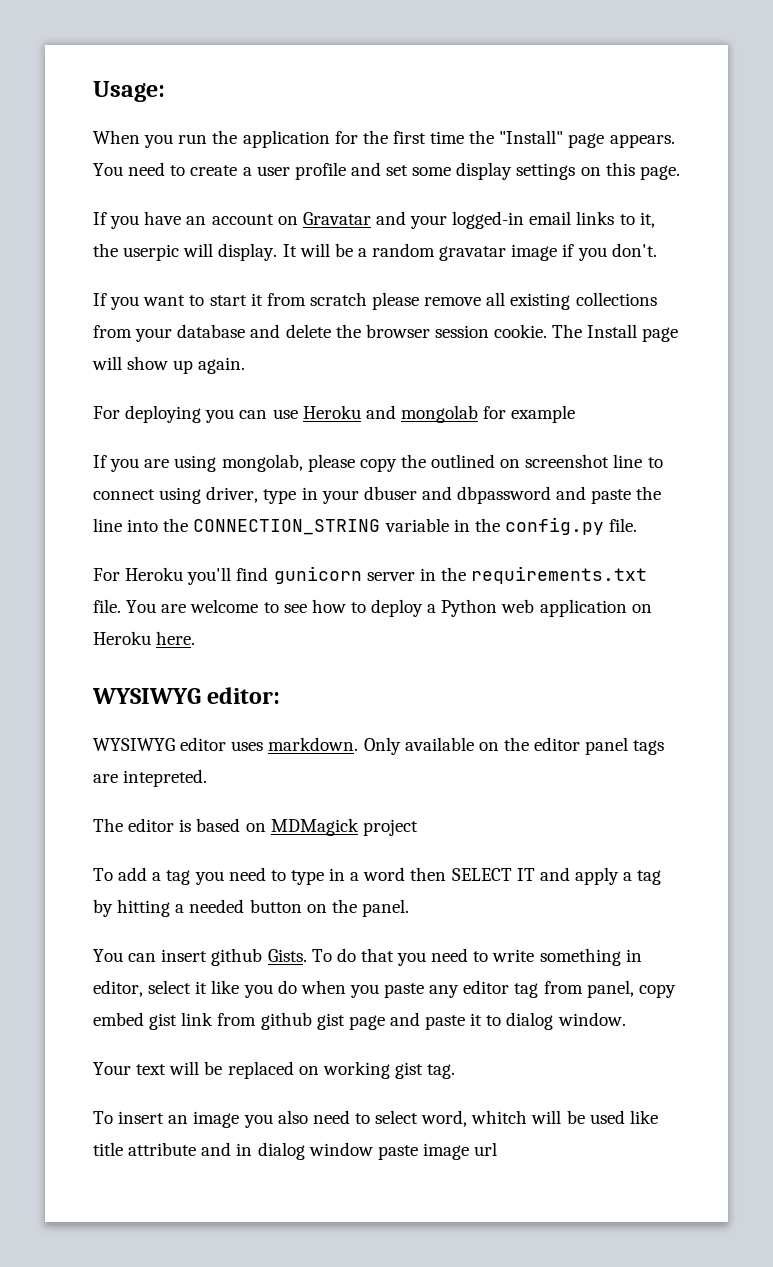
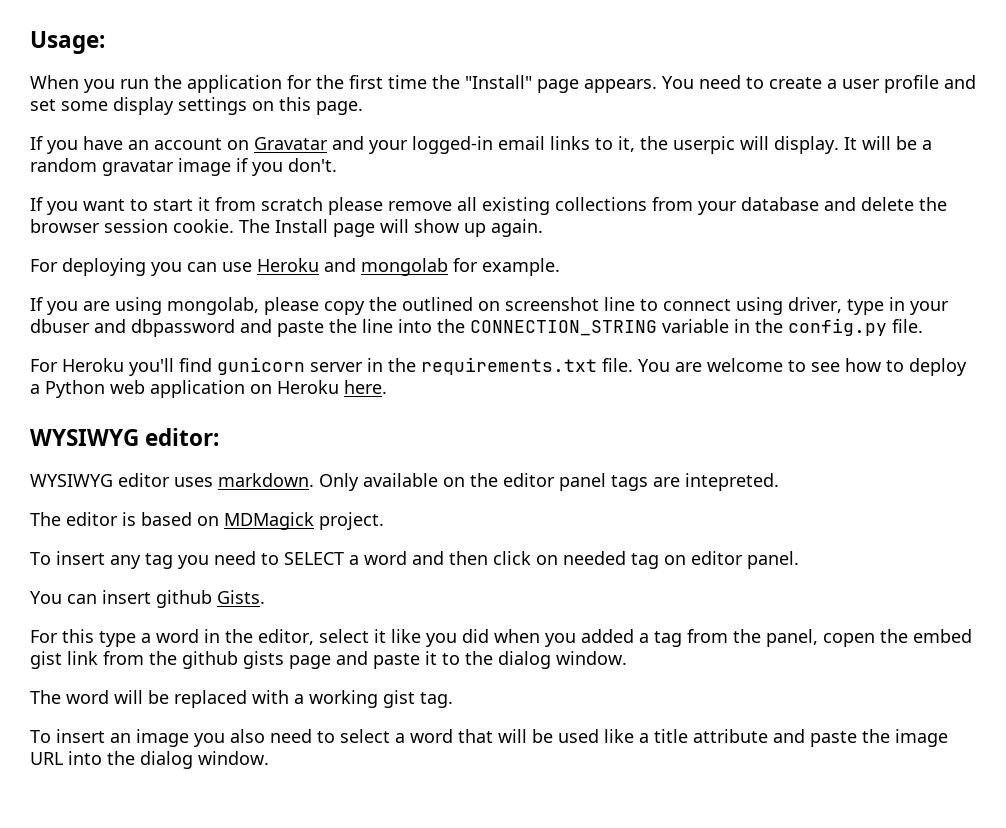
- For deploying you can use Heroku and mongolab for example
+ For deploying you can use Heroku and mongolab for example.
- The editor is based on MDMagick project
- To add a tag you need to type in a word then SELECT IT and apply a tag by hitting a needed button on the panel.
+ The editor is based on MDMagick project.
+ To insert any tag you need to SELECT a word and then click on needed tag on editor panel.
- You can insert github Gists. To do that you need to write something in editor, select it like you do when you paste any editor tag from panel, copy embed gist link from github gist page and paste it to dialog window.
+ You can insert github Gists.
+ For this type a word in the editor, select it like you did when you added a tag from the panel, copen the embed gist link from the github gists page and paste it to the dialog window.
- Your text will be replaced on working gist tag.
+ The word will be replaced with a working gist tag.
- To insert an image you also need to select word, whitch will be used like title attribute and in dialog window paste image url
+ To insert an image you also need to select a word that will be used like a title attribute and paste the image URL into the dialog window.

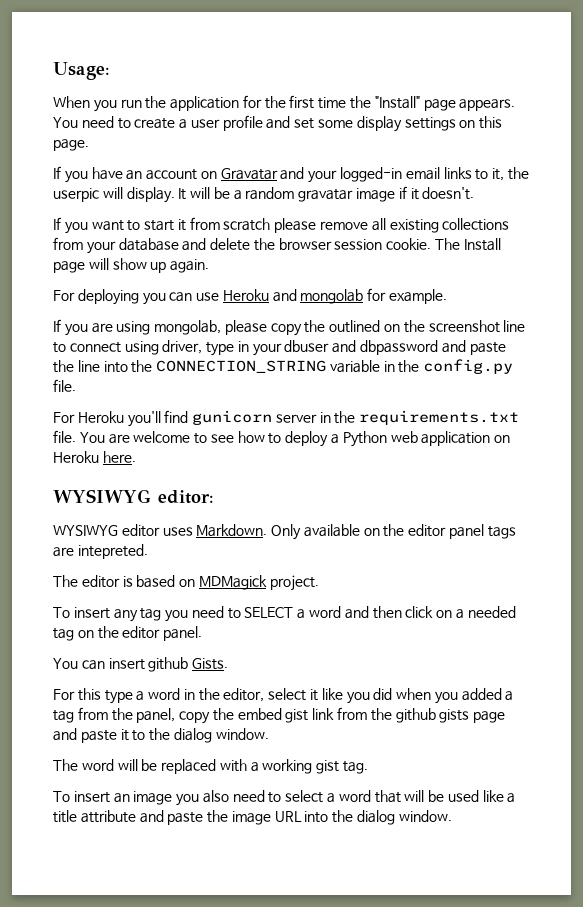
- It will be a random gravatar image if you don't.
+ It will be a random gravatar image if it doesn't.
- If you are using mongolab, please copy the outlined on screenshot line to connect using driver, type in your dbuser and dbpassword and paste the line into the CONNECTION_STRING variable in the config.py file.
+ If you are using mongolab, please copy the outlined on the screenshot line to connect using driver, type in your dbuser and dbpassword and paste the line into the CONNECTION_STRING variable in the config.py file.
- WYSIWYG editor uses markdown.
+ WYSIWYG editor uses Markdown.
- To insert any tag you need to SELECT a word and then click on needed tag on editor panel.
+ To insert any tag you need to SELECT a word and then click on a needed tag on the editor panel.
- For this type a word in the editor, select it like you did when you added a tag from the panel, copen the embed gist link from the github gists page and paste it to the dialog window.
+ For this type a word in the editor, select it like you did when you added a tag from the panel, copy the embed gist link from the github gists page and paste it to the dialog window.

